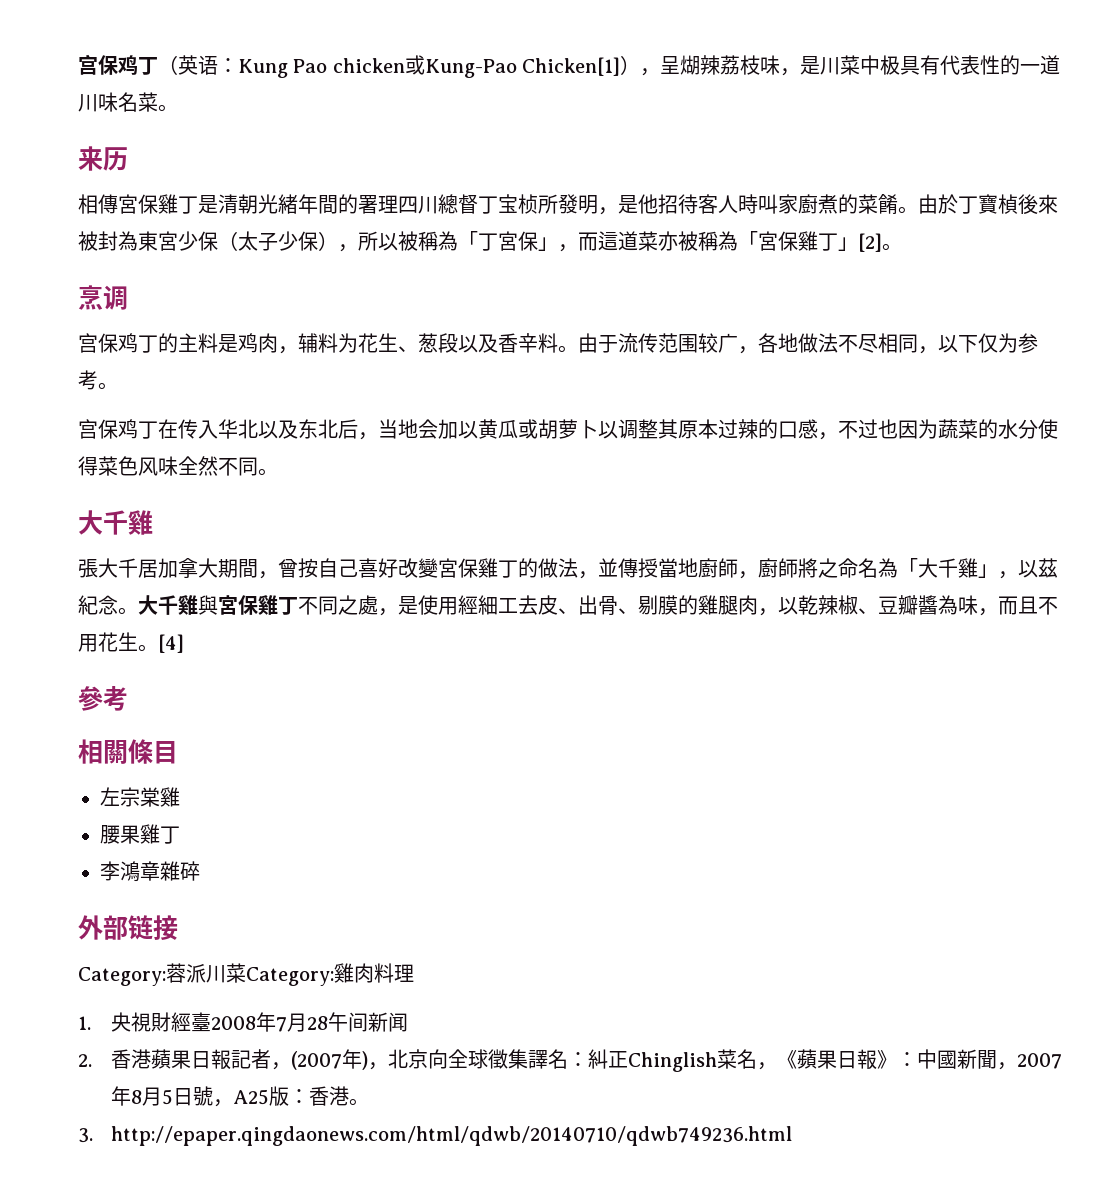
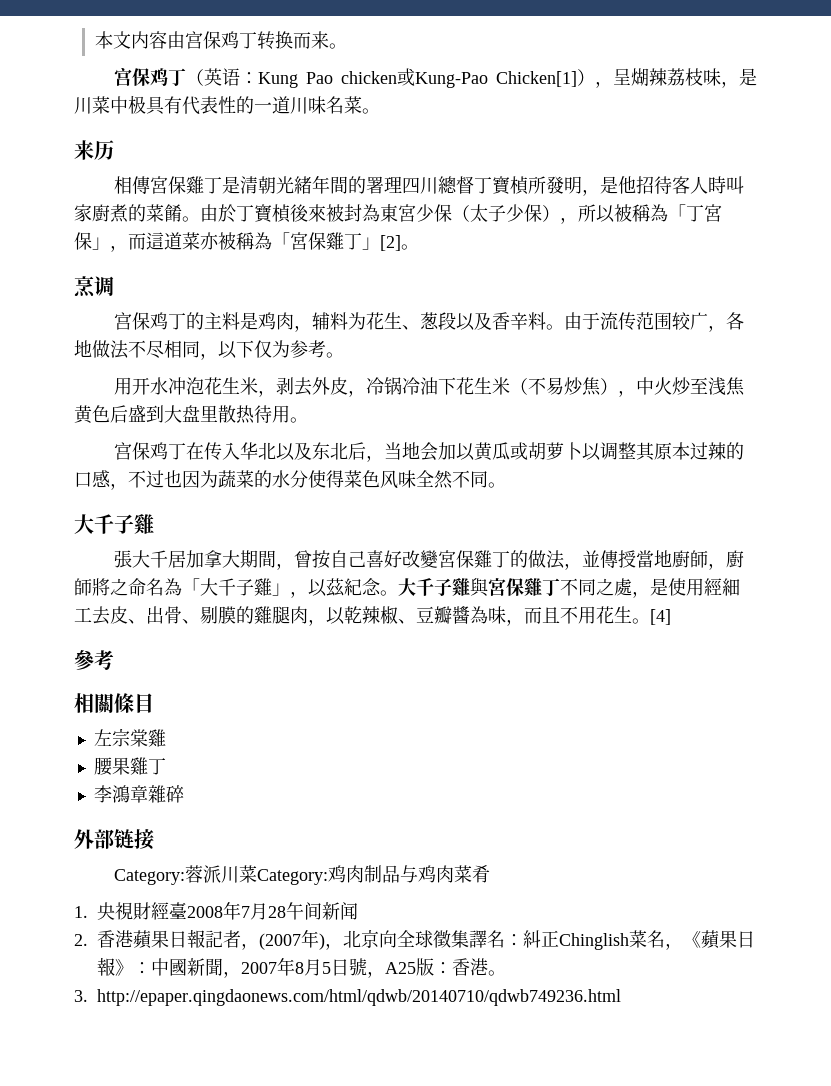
+ 本文内容由宫保鸡丁转换而来。
- 相傳宮保雞丁是清朝光緒年間的署理四川總督丁宝桢所發明，是他招待客人時叫家廚煮的菜餚。
+ 相傳宮保雞丁是清朝光緒年間的署理四川總督丁寶楨所發明，是他招待客人時叫家廚煮的菜餚。
+ 用开水冲泡花生米，剥去外皮，冷锅冷油下花生米（不易炒焦），中火炒至浅焦黄色后盛到大盘里散热待用。
  宫保鸡丁在传入华北以及东北后，当地会加以黄瓜或胡萝卜以调整其原本过辣的口感，不过也因为蔬菜的水分使得菜色风味全然不同。
- 大千雞
+ 大千子雞
- 張大千居加拿大期間，曾按自己喜好改變宮保雞丁的做法，並傳授當地廚師，廚師將之命名為「大千雞」，以茲紀念。
+ 張大千居加拿大期間，曾按自己喜好改變宮保雞丁的做法，並傳授當地廚師，廚師將之命名為「大千子雞」，以茲紀念。
- 大千雞與宮保雞丁不同之處，是使用經細工去皮、出骨、剔膜的雞腿肉，以乾辣椒、豆瓣醬為味，而且不用花生。
+ 大千子雞與宮保雞丁不同之處，是使用經細工去皮、出骨、剔膜的雞腿肉，以乾辣椒、豆瓣醬為味，而且不用花生。
- Category:蓉派川菜Category:雞肉料理
+ Category:蓉派川菜Category:鸡肉制品与鸡肉菜肴

